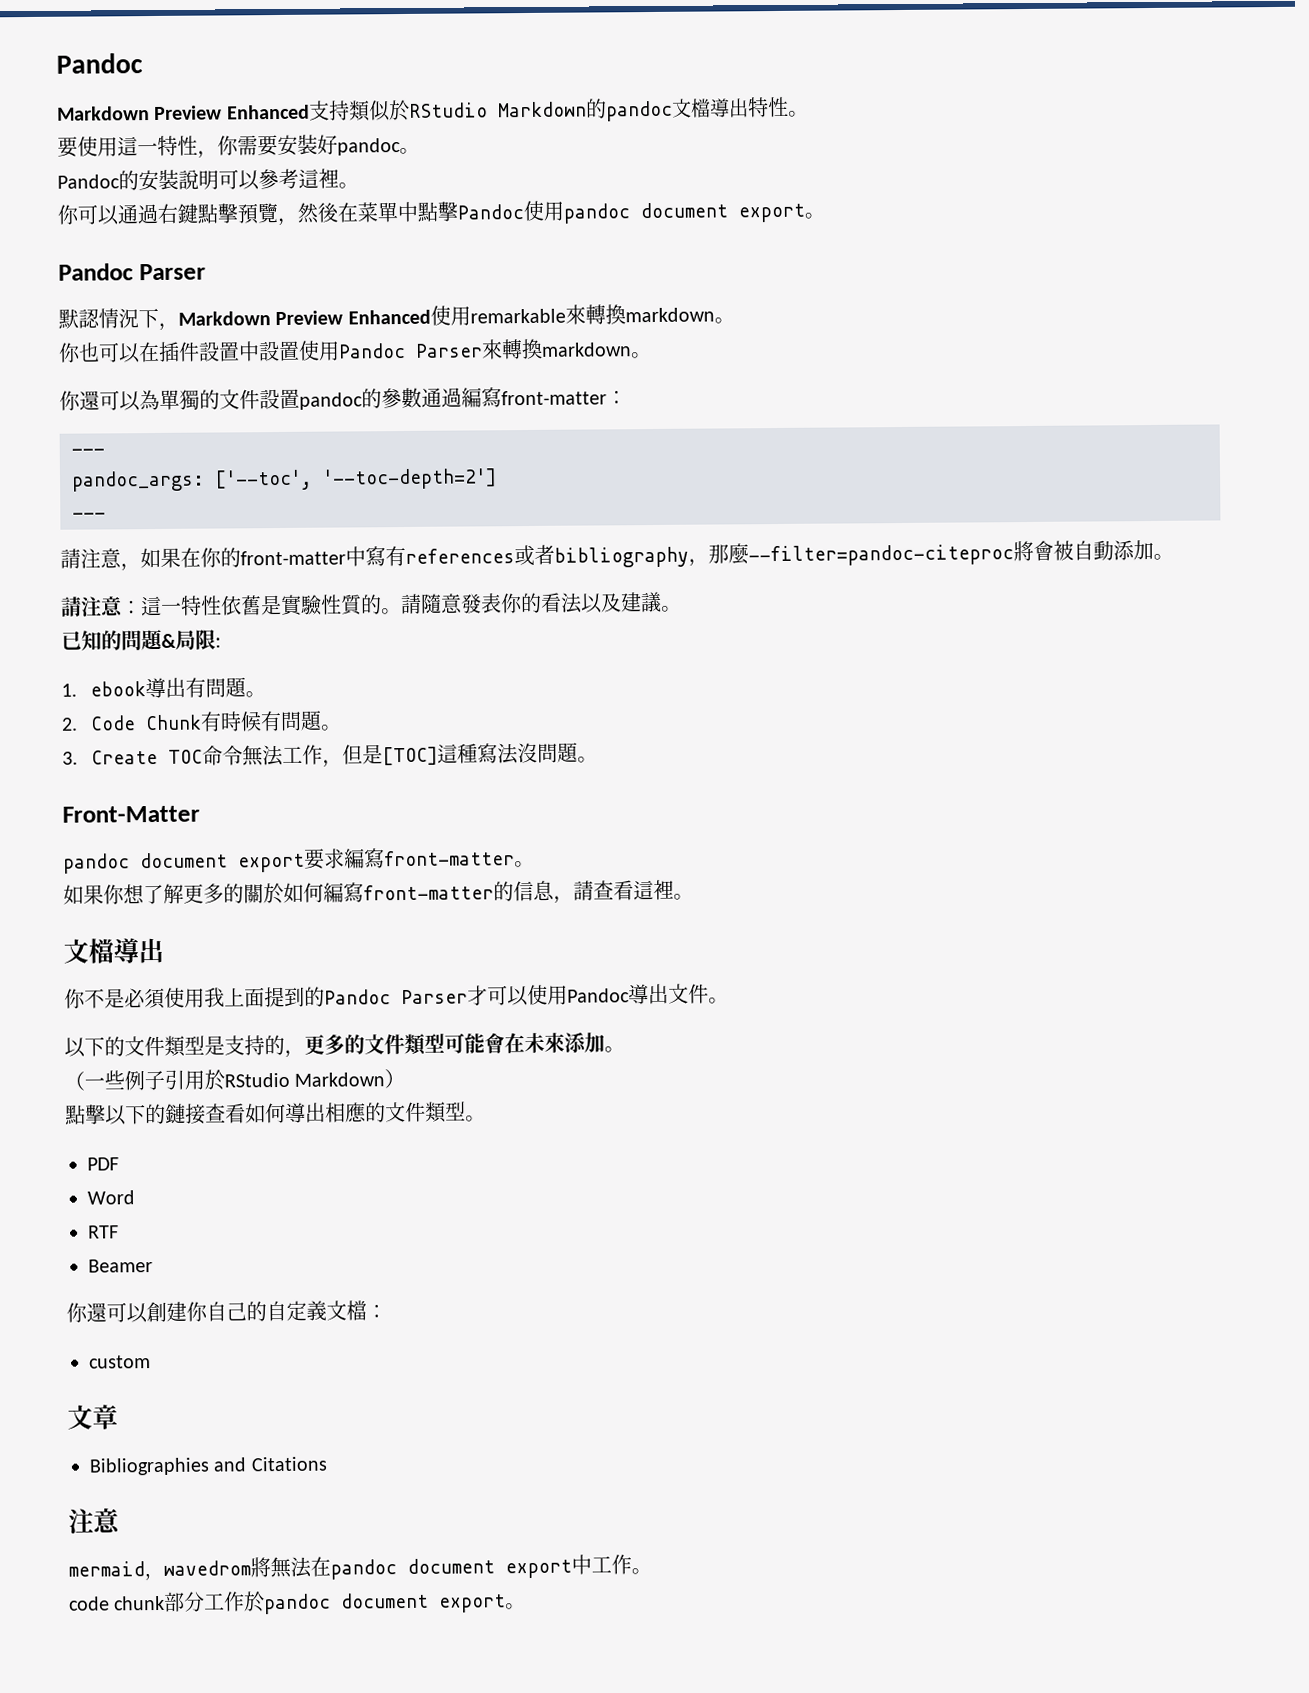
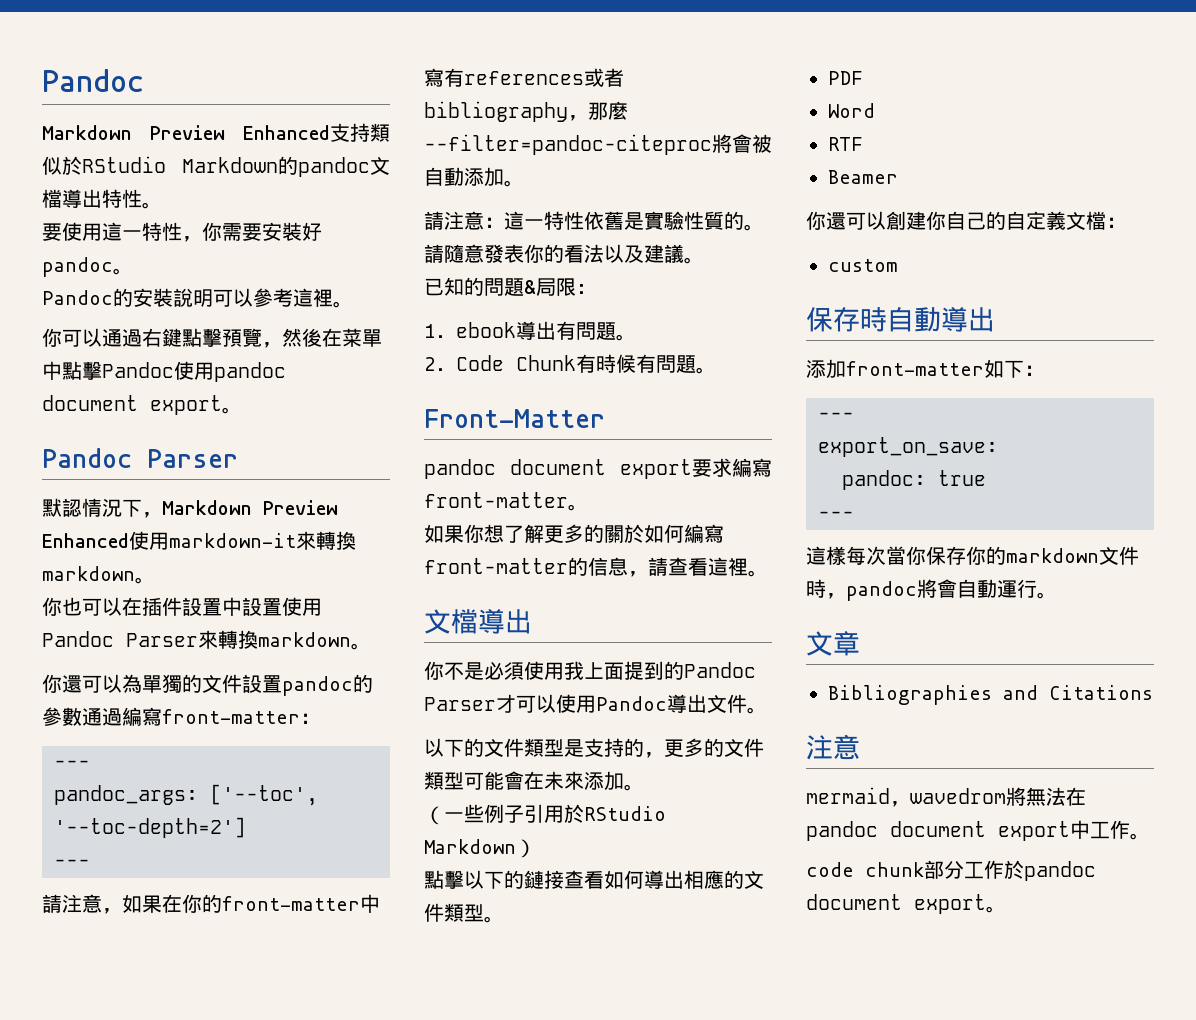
- 默認情況下，Markdown Preview Enhanced使用remarkable來轉換markdown。
+ 默認情況下，Markdown Preview Enhanced使用markdown-it來轉換markdown。
- 3. Create TOC命令無法工作，但是[TOC]這種寫法沒問題。
+ 保存時自動導出
+ 添加front-matter如下：
+ ---
+ export_on_save:
+ pandoc: true
+ ---
+ 這樣每次當你保存你的markdown文件時，pandoc將會自動運行。

